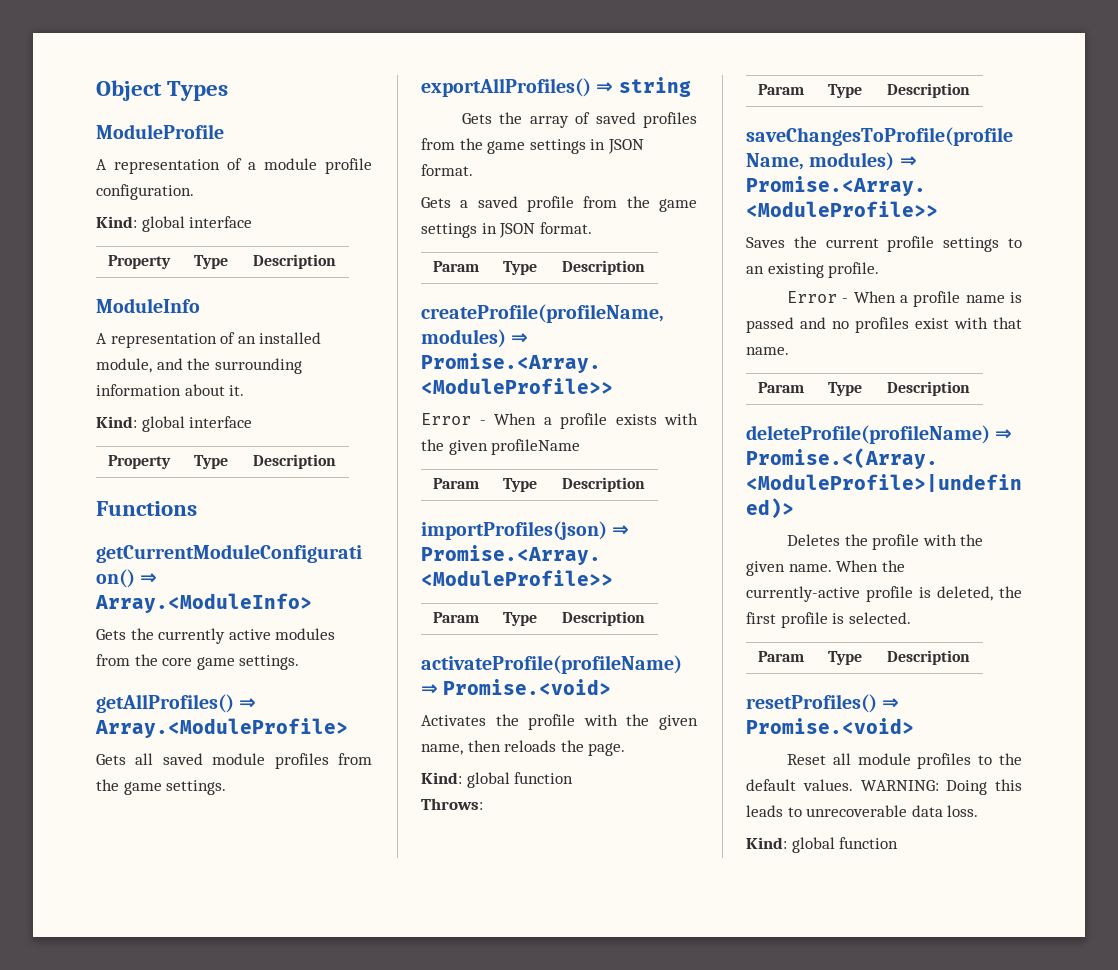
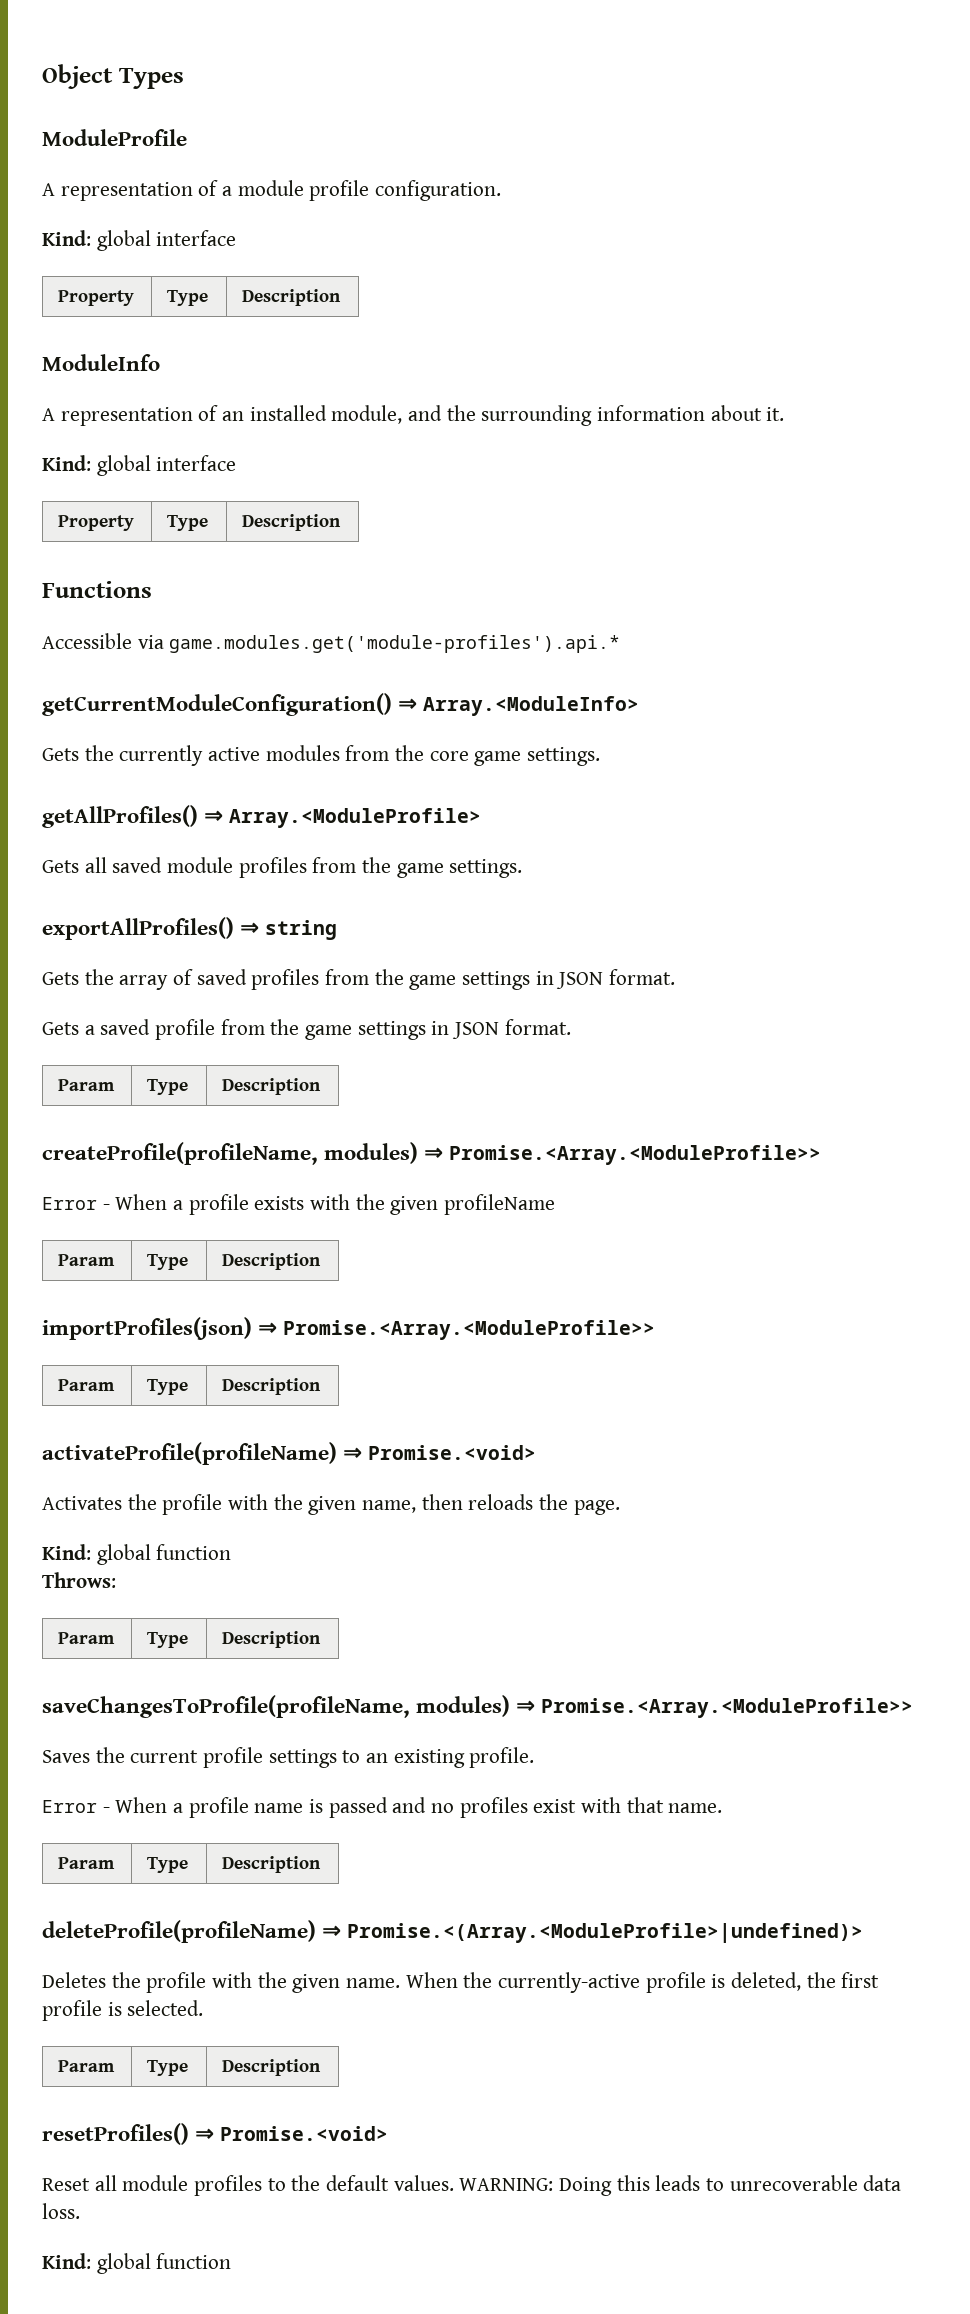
+ Accessible via game.modules.get('module-profiles').api.*

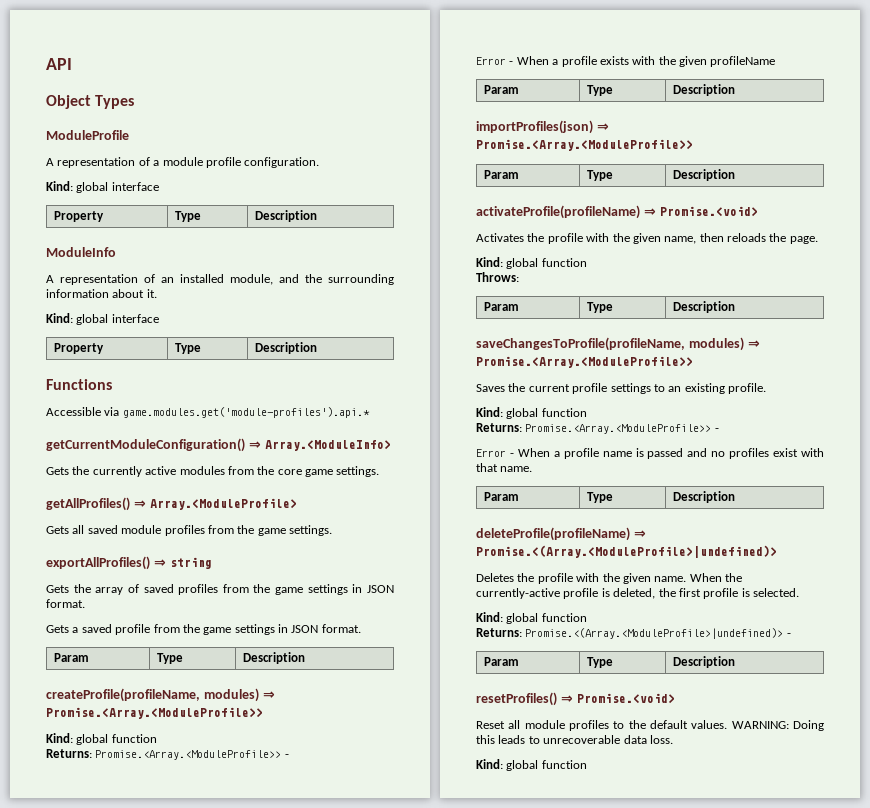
+ API
  createProfile(profileName, modules) ⇒ Promise.<Array.<ModuleProfile>>
+ Kind: global function
+ Returns: Promise.<Array.<ModuleProfile>> -
  Saves the current profile settings to an existing profile.
+ Kind: global function
+ Returns: Promise.<Array.<ModuleProfile>> -
  When the currently-active profile is deleted, the first profile is selected.
+ Kind: global function
+ Returns: Promise.<(Array.<ModuleProfile>|undefined)> -

